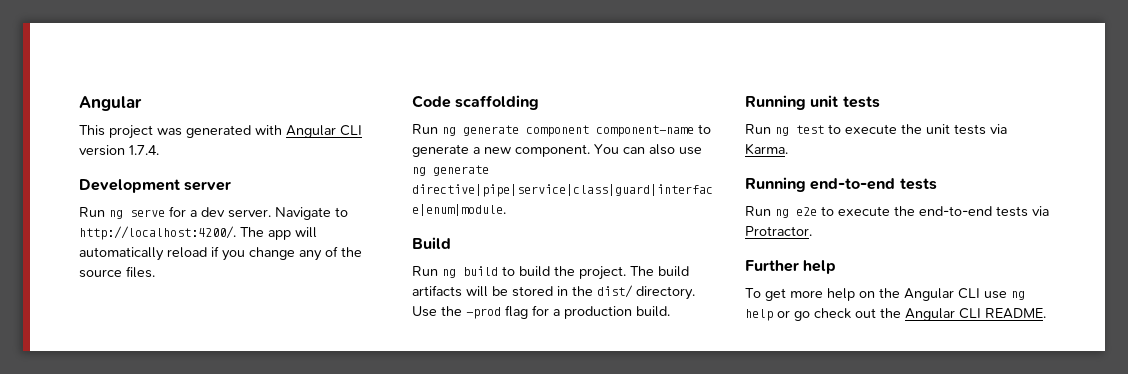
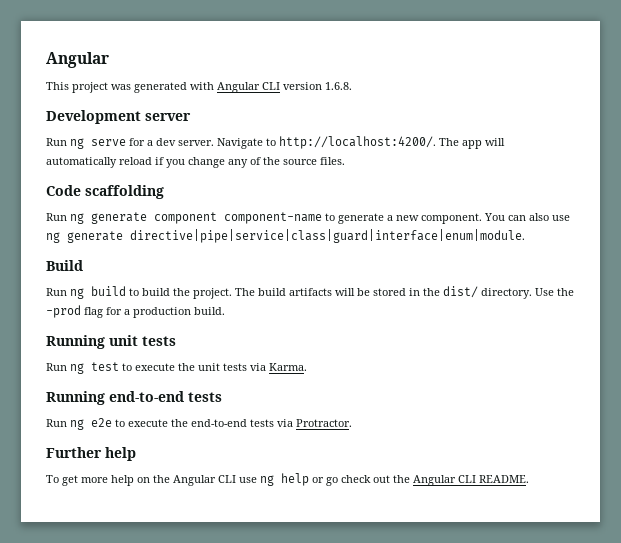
- This project was generated with Angular CLI version 1.7.4.
+ This project was generated with Angular CLI version 1.6.8.

